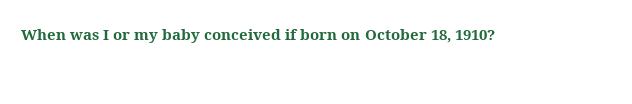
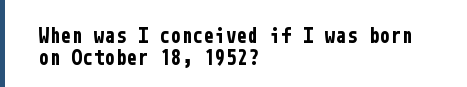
- When was I or my baby conceived if born on October 18, 1910?
+ When was I conceived if I was born on October 18, 1952?

